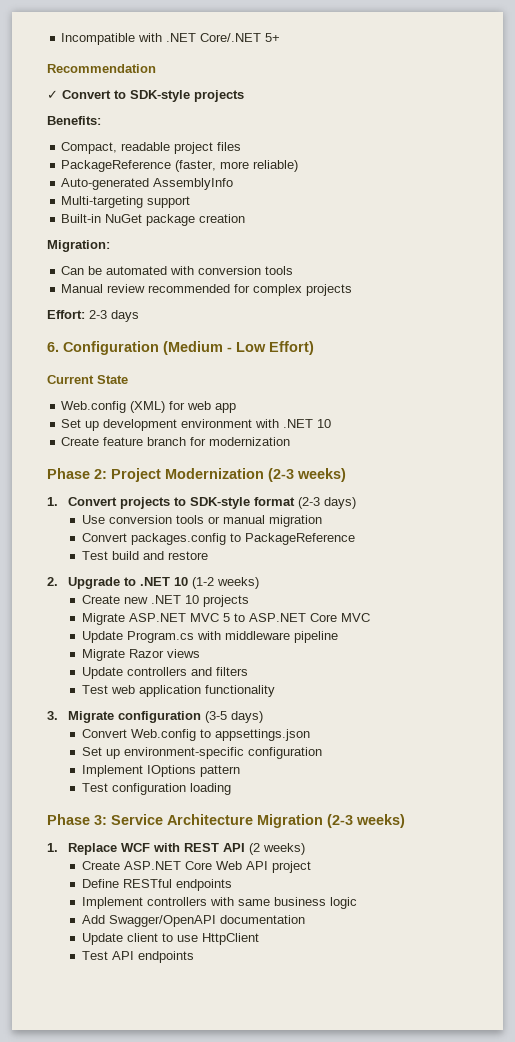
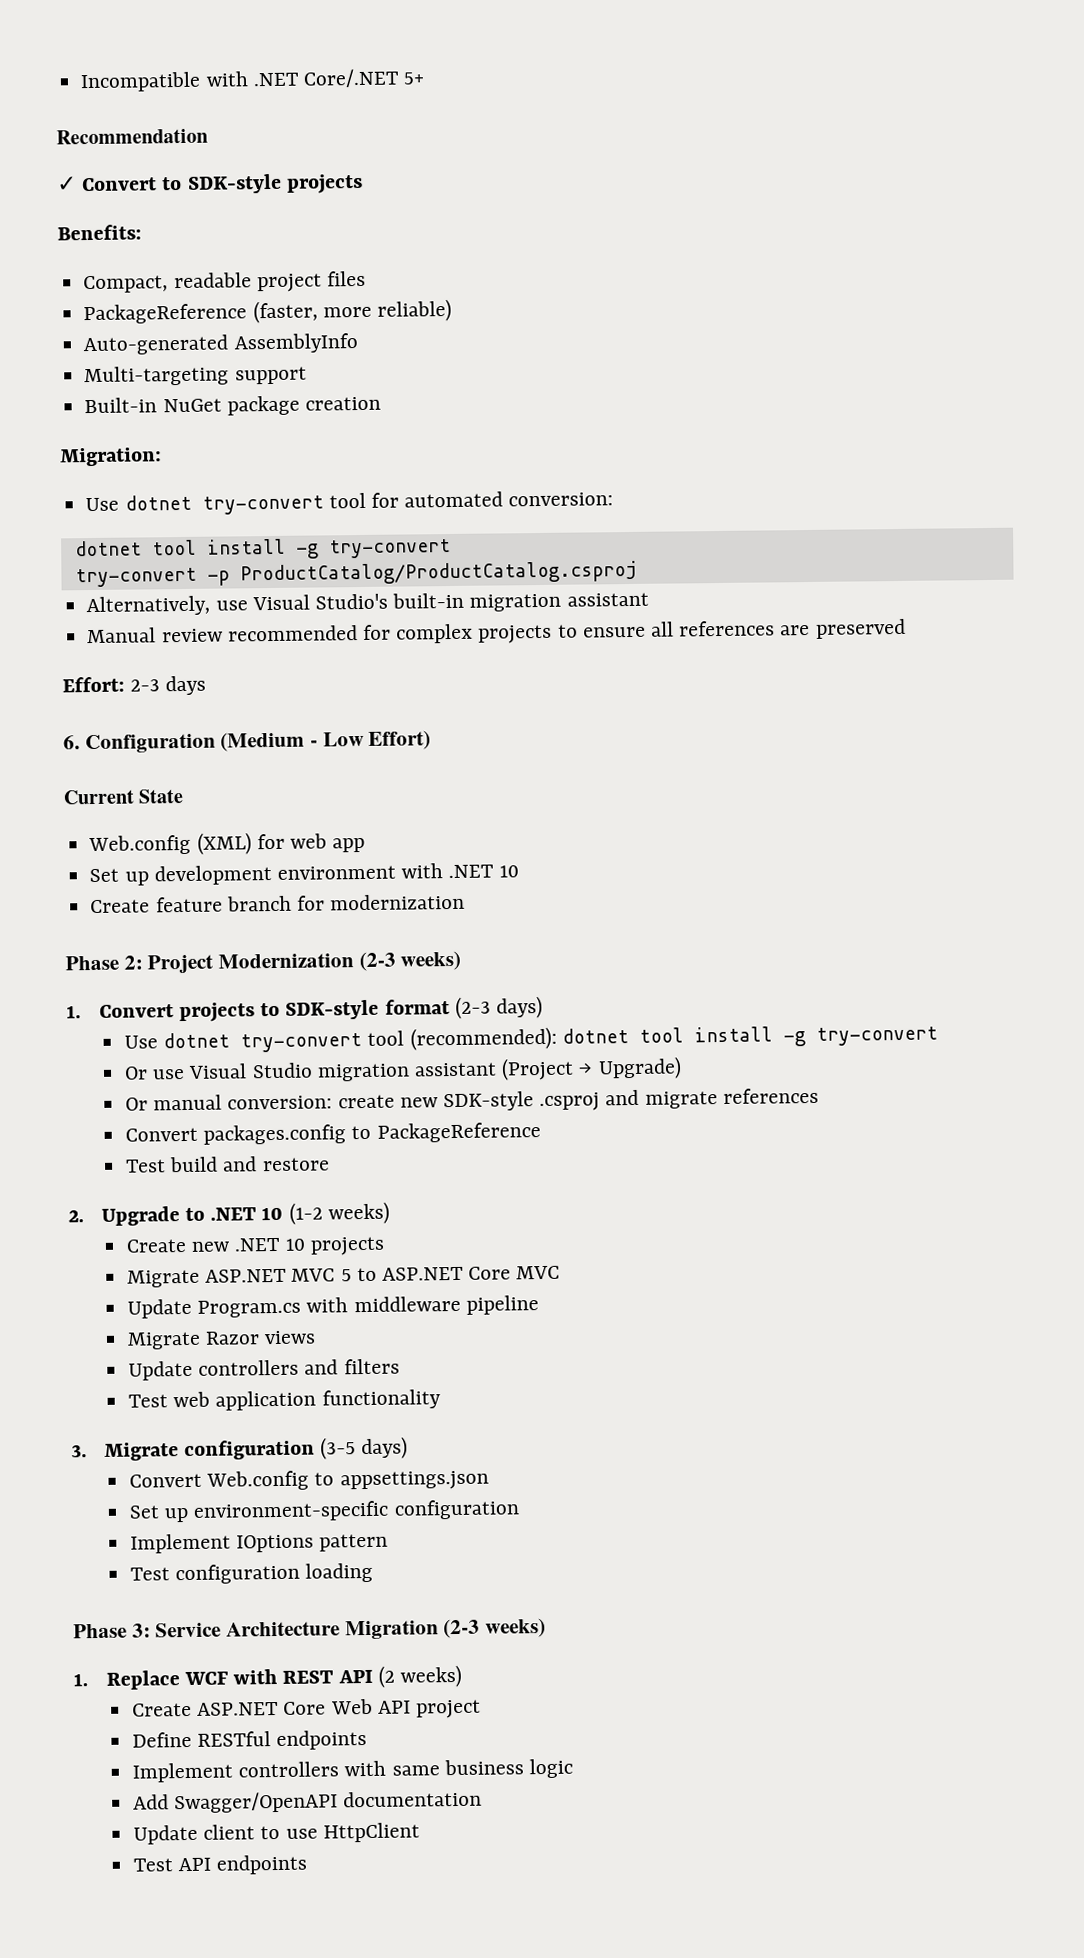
- Can be automated with conversion tools
+ Use dotnet try-convert tool for automated conversion:
+ dotnet tool install -g try-convert
+ try-convert -p ProductCatalog/ProductCatalog.csproj
+ Alternatively, use Visual Studio's built-in migration assistant
- Manual review recommended for complex projects
+ Manual review recommended for complex projects to ensure all references are preserved
- Use conversion tools or manual migration
+ Use dotnet try-convert tool (recommended): dotnet tool install -g try-convert
+ Or use Visual Studio migration assistant (Project → Upgrade)
+ Or manual conversion: create new SDK-style .csproj and migrate references

